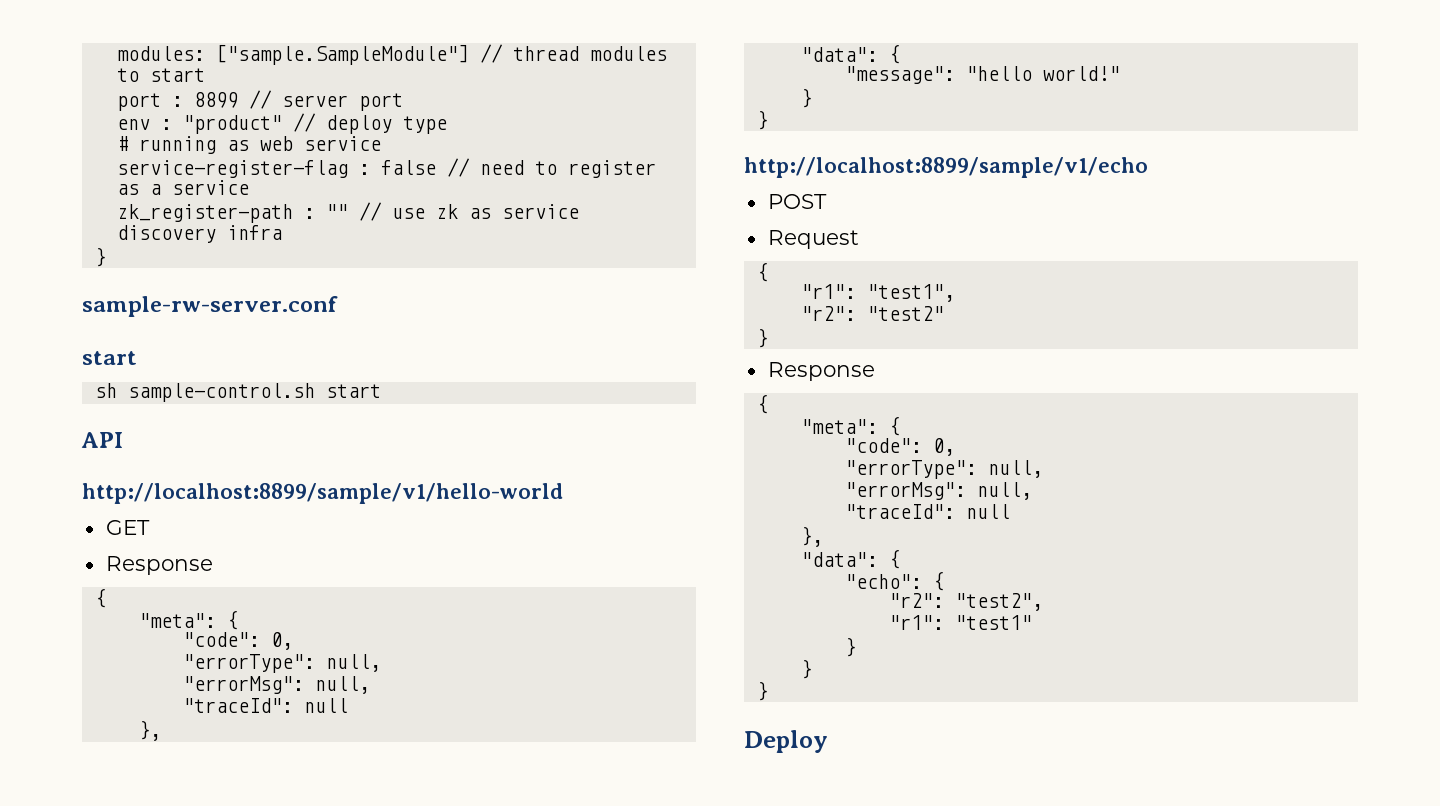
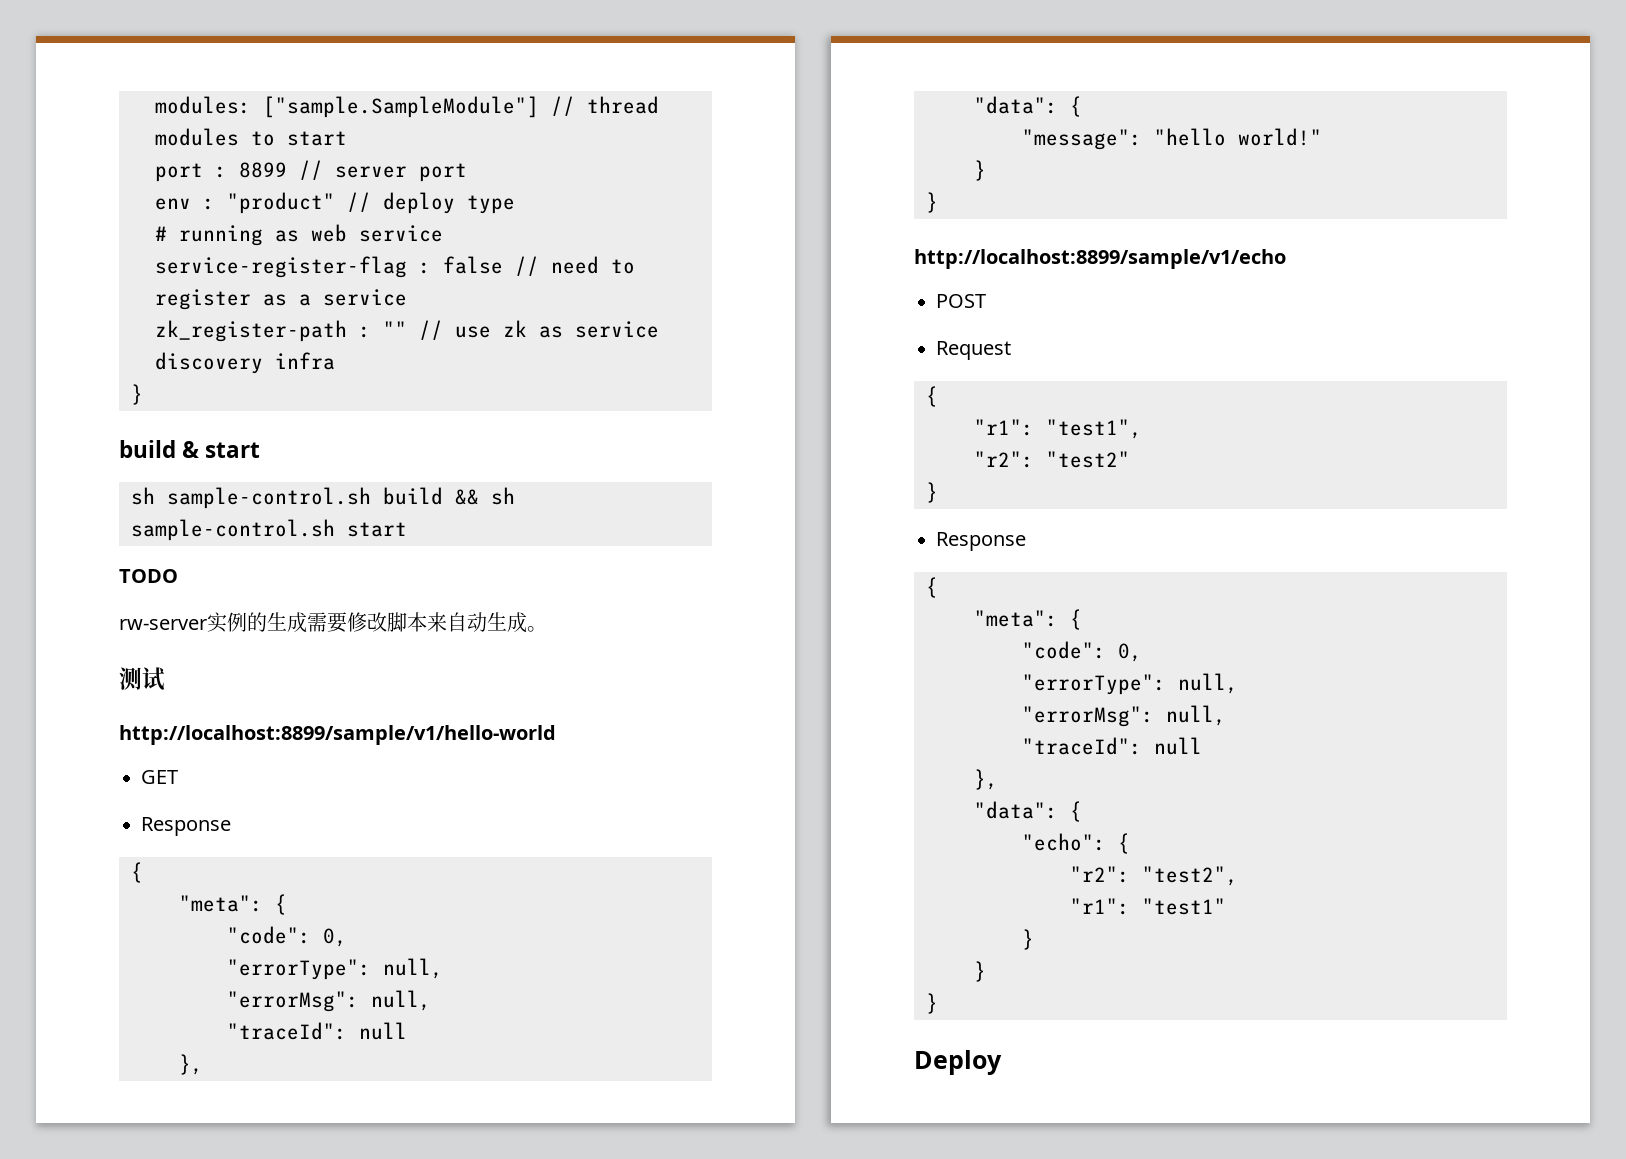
- sample-rw-server.conf
- start
+ build & start
- sh sample-control.sh start
- API
+ sh sample-control.sh build && sh sample-control.sh start
+ TODO
+ rw-server实例的生成需要修改脚本来自动生成。
+ 测试

